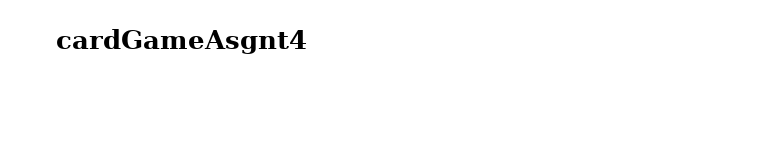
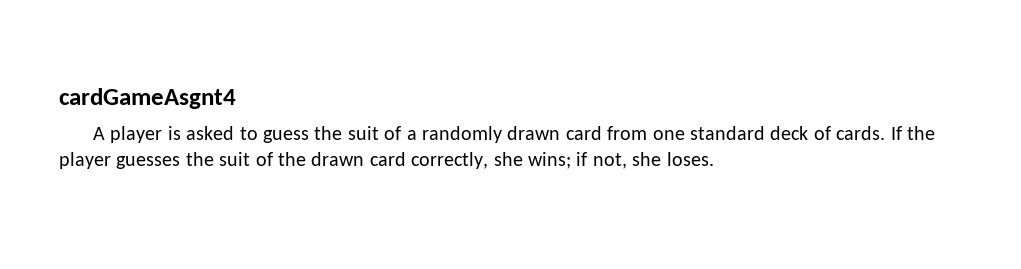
+ A player is asked to guess the suit of a randomly drawn card from one standard deck of cards. If the player guesses the suit of the drawn card correctly, she wins; if not, she loses.

